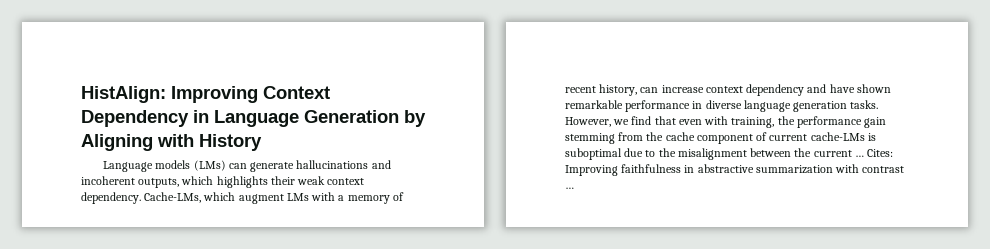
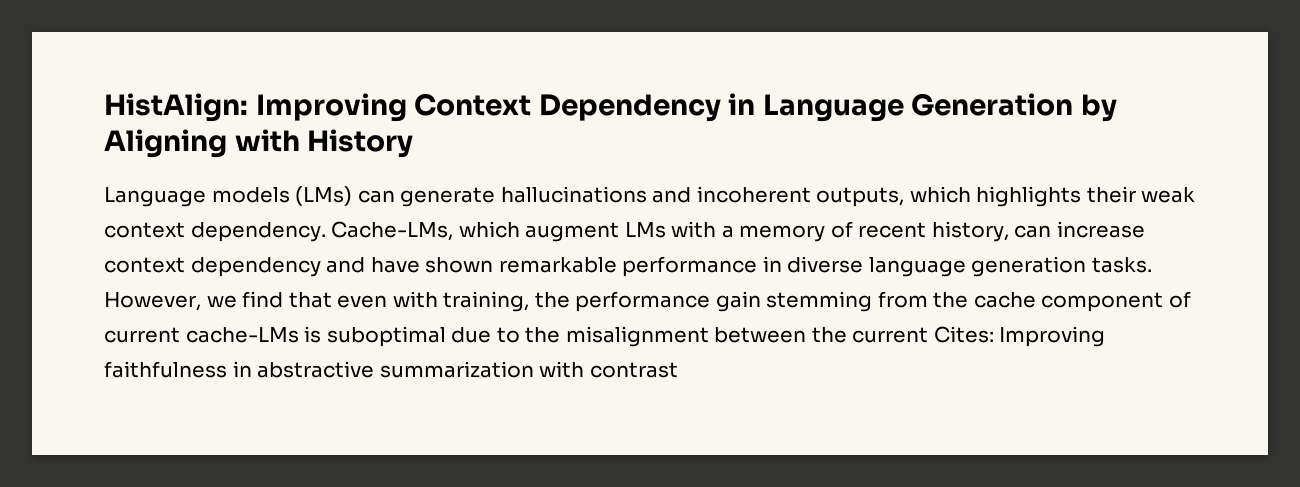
- However, we find that even with training, the performance gain stemming from the cache component of current cache-LMs is suboptimal due to the misalignment between the current … Cites: Improving faithfulness in abstractive summarization with contrast …
+ However, we find that even with training, the performance gain stemming from the cache component of current cache-LMs is suboptimal due to the misalignment between the current Cites: Improving faithfulness in abstractive summarization with contrast

